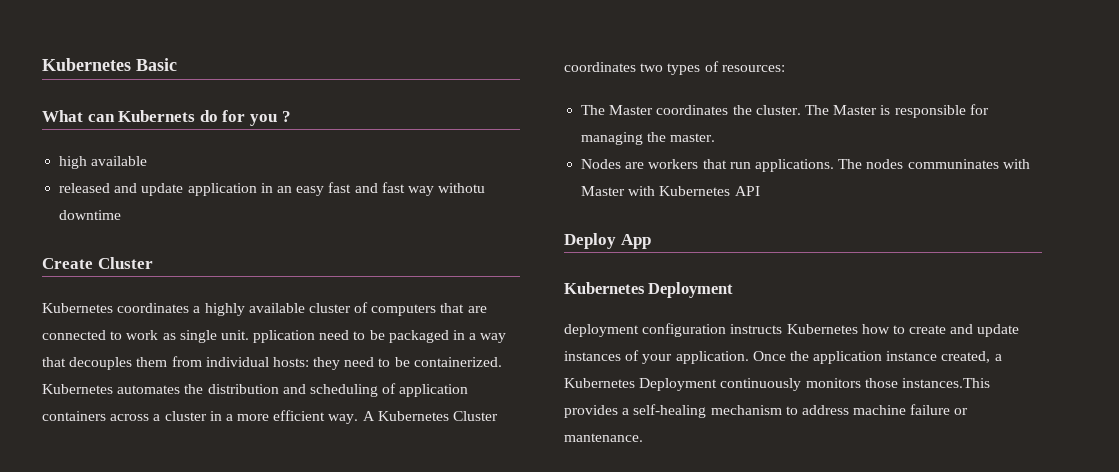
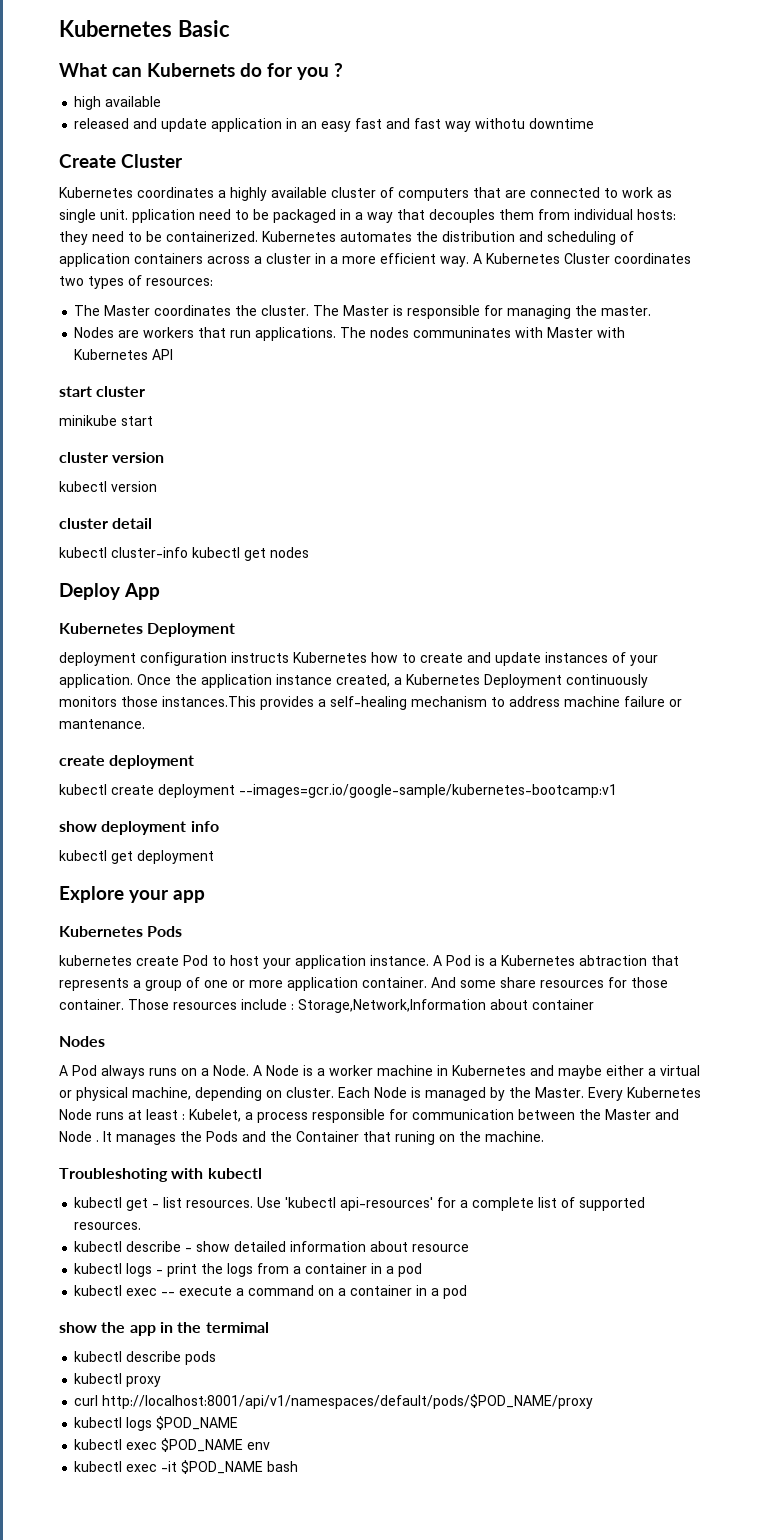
+ start cluster
+ minikube start
+ cluster version
+ kubectl version
+ cluster detail
+ kubectl cluster-info kubectl get nodes
  Once the application instance created, a Kubernetes Deployment continuously monitors those instances.This provides a self-healing mechanism to address machine failure or mantenance.
+ create deployment
+ kubectl create deployment --images=gcr.io/google-sample/kubernetes-bootcamp:v1
+ show deployment info
+ kubectl get deployment
+ Explore your app
+ Kubernetes Pods
+ kubernetes create Pod to host your application instance. A Pod is a Kubernetes abtraction that represents a group of one or more application container. And some share resources for those container. Those resources include : Storage,Network,Information about container
+ Nodes
+ A Pod always runs on a Node. A Node is a worker machine in Kubernetes and maybe either a virtual or physical machine, depending on cluster. Each Node is managed by the Master. Every Kubernetes Node runs at least : Kubelet, a process responsible for communication between the Master and Node . It manages the Pods and the Container that runing on the machine.
+ Troubleshoting with kubectl
+ kubectl get - list resources. Use 'kubectl api-resources' for a complete list of supported resources.
+ kubectl describe - show detailed information about resource
+ kubectl logs - print the logs from a container in a pod
+ kubectl exec -- execute a command on a container in a pod
+ show the app in the termimal
+ kubectl describe pods
+ kubectl proxy
+ curl http://localhost:8001/api/v1/namespaces/default/pods/$POD_NAME/proxy
+ kubectl logs $POD_NAME
+ kubectl exec $POD_NAME env
+ kubectl exec -it $POD_NAME bash

